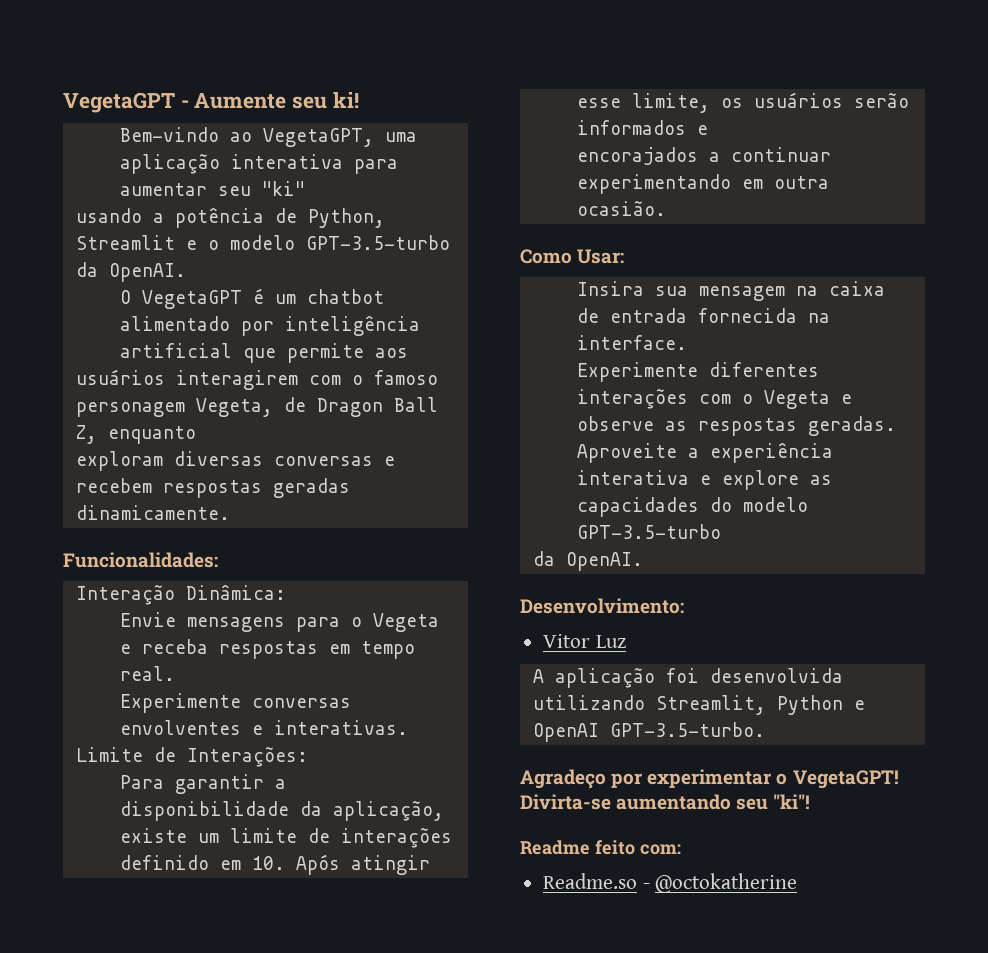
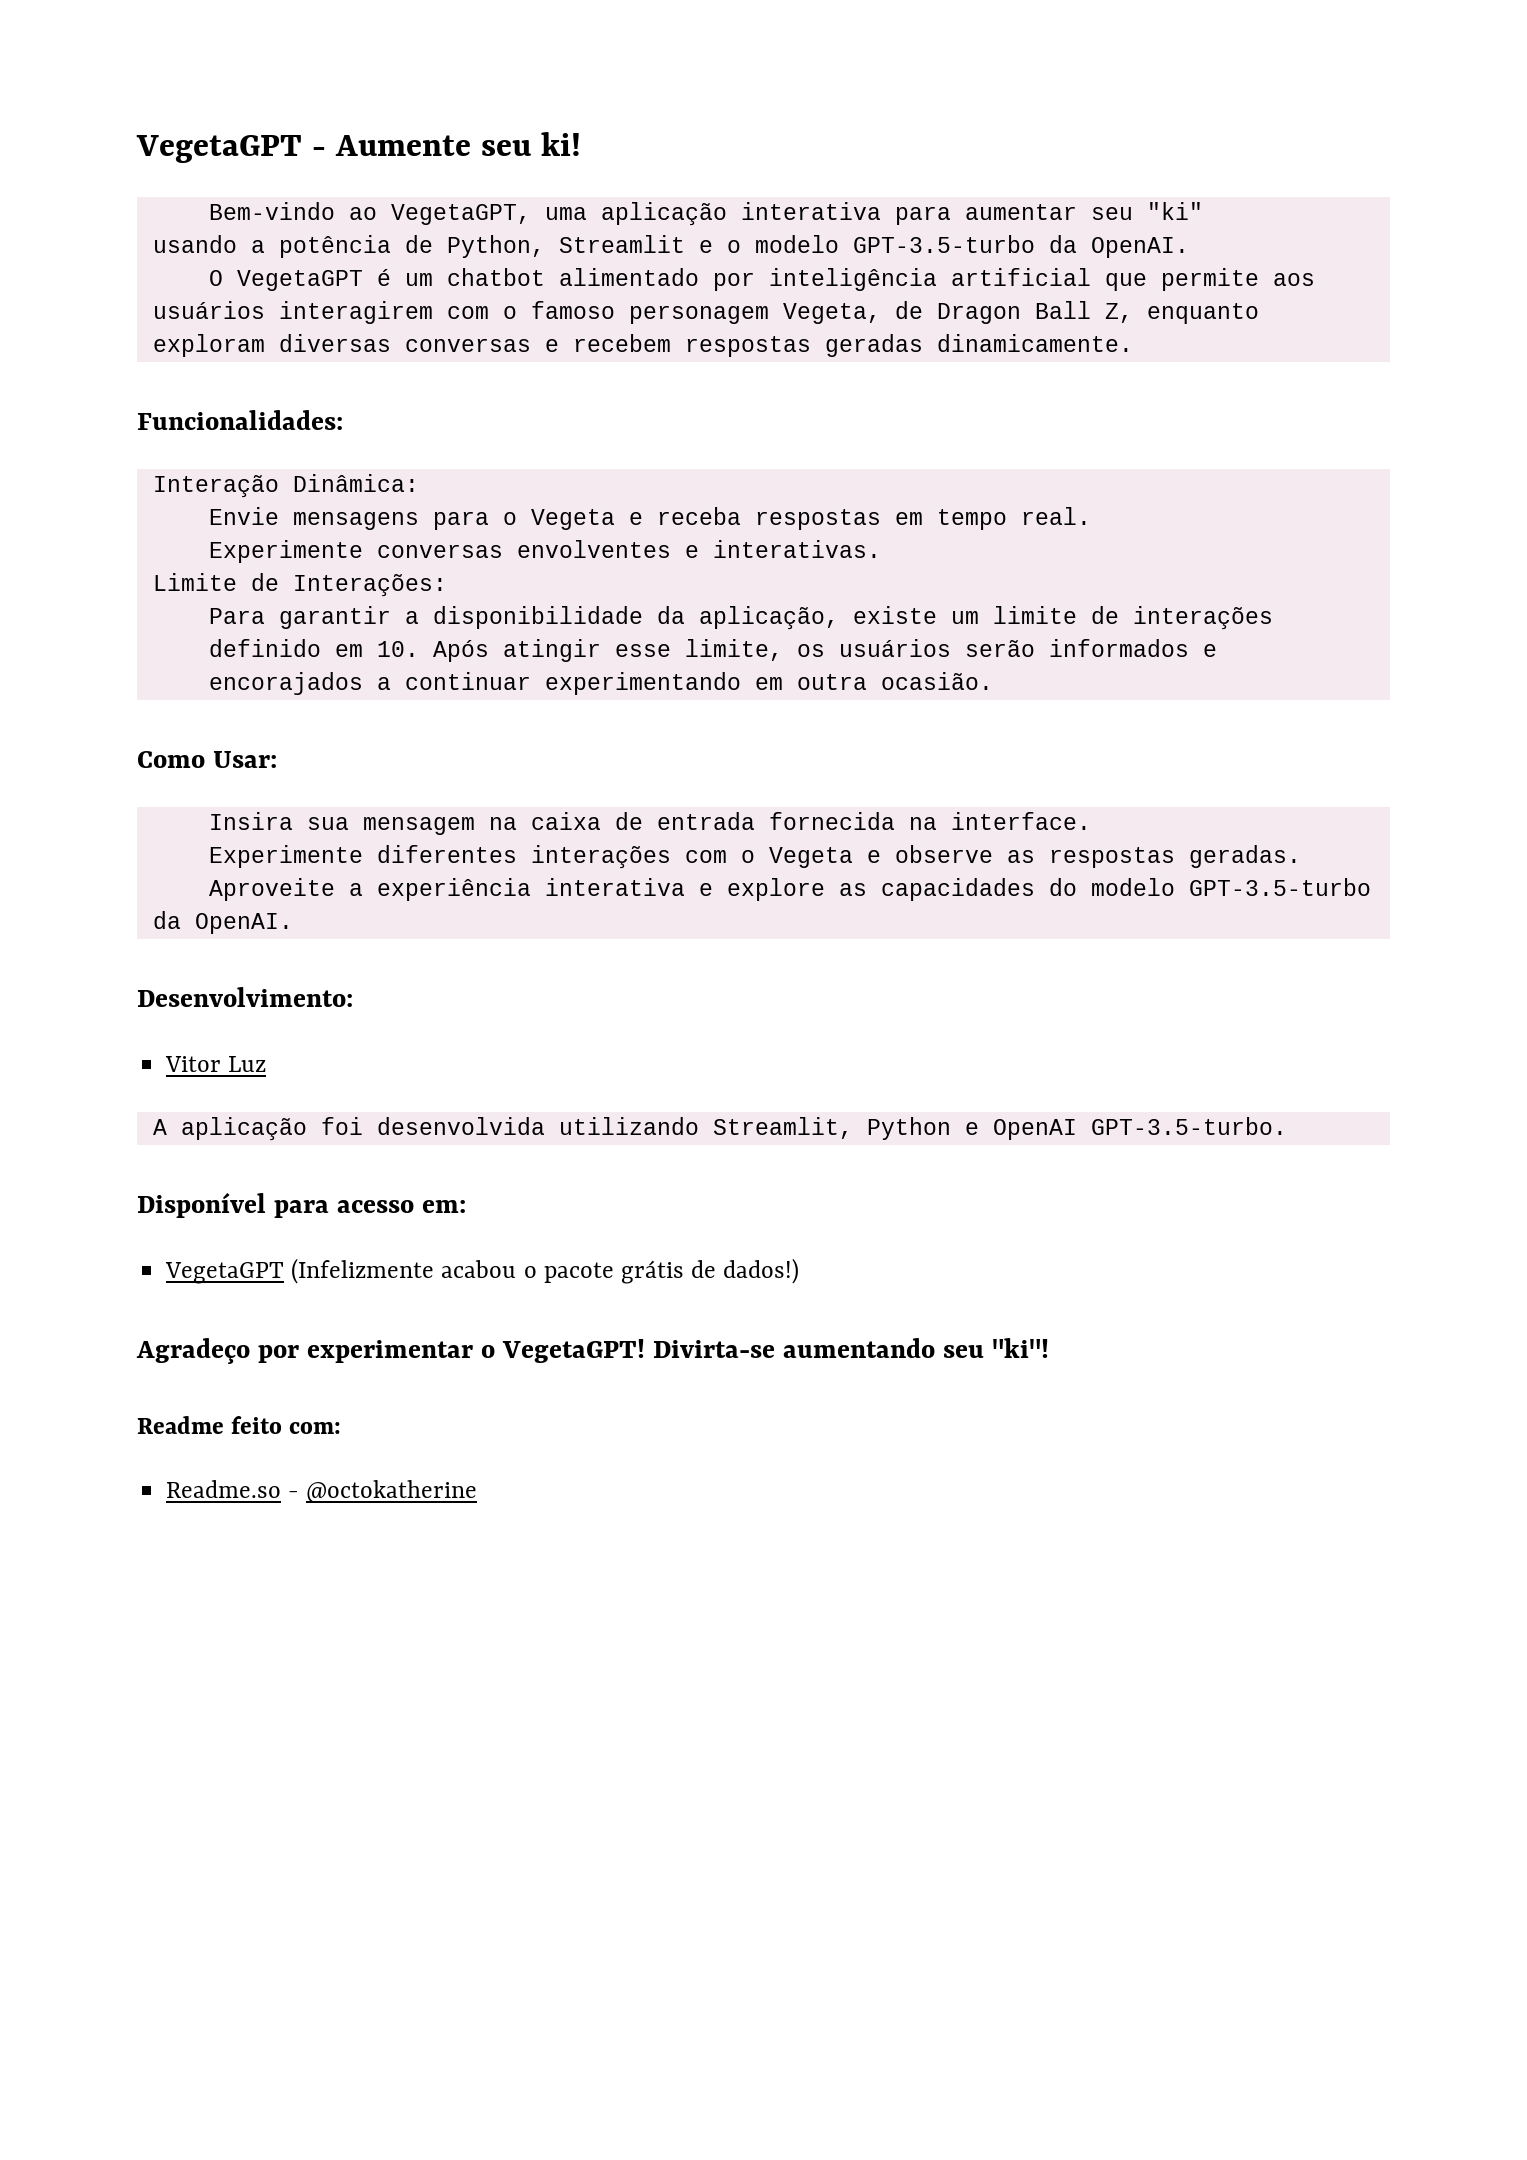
+ Disponível para acesso em:
+ VegetaGPT (Infelizmente acabou o pacote grátis de dados!)

